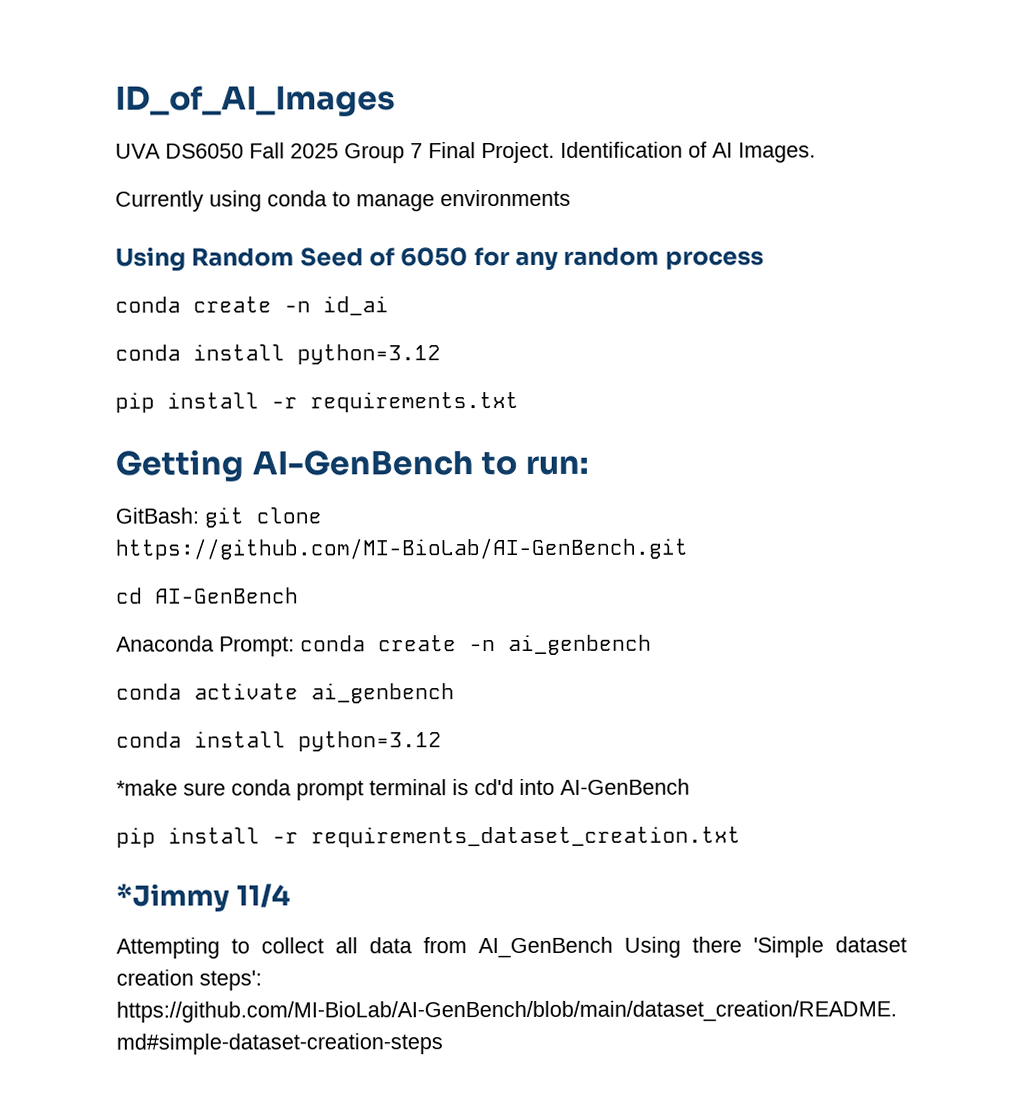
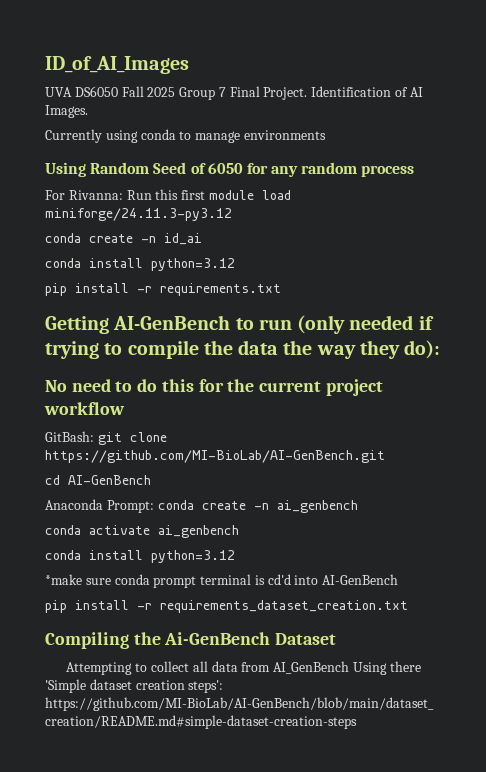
+ For Rivanna: Run this first module load miniforge/24.11.3-py3.12
- Getting AI-GenBench to run:
+ Getting AI-GenBench to run (only needed if trying to compile the data the way they do):
+ No need to do this for the current project workflow
- *Jimmy 11/4
+ Compiling the Ai-GenBench Dataset

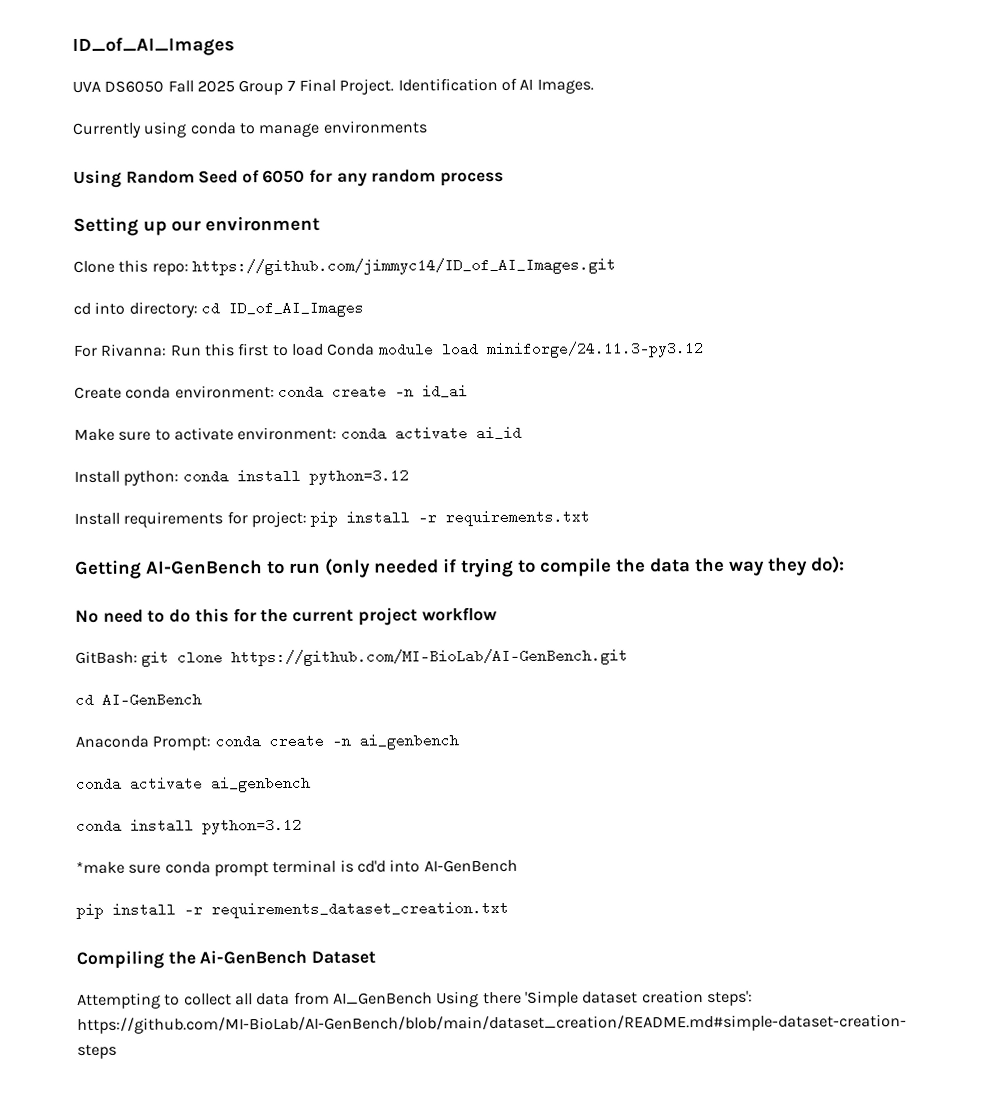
+ Setting up our environment
+ Clone this repo: https://github.com/jimmyc14/ID_of_AI_Images.git
+ cd into directory: cd ID_of_AI_Images
- For Rivanna: Run this first module load miniforge/24.11.3-py3.12
+ For Rivanna: Run this first to load Conda module load miniforge/24.11.3-py3.12
- conda create -n id_ai
- conda install python=3.12
- pip install -r requirements.txt
+ Create conda environment: conda create -n id_ai
+ Make sure to activate environment: conda activate ai_id
+ Install python: conda install python=3.12
+ Install requirements for project: pip install -r requirements.txt

